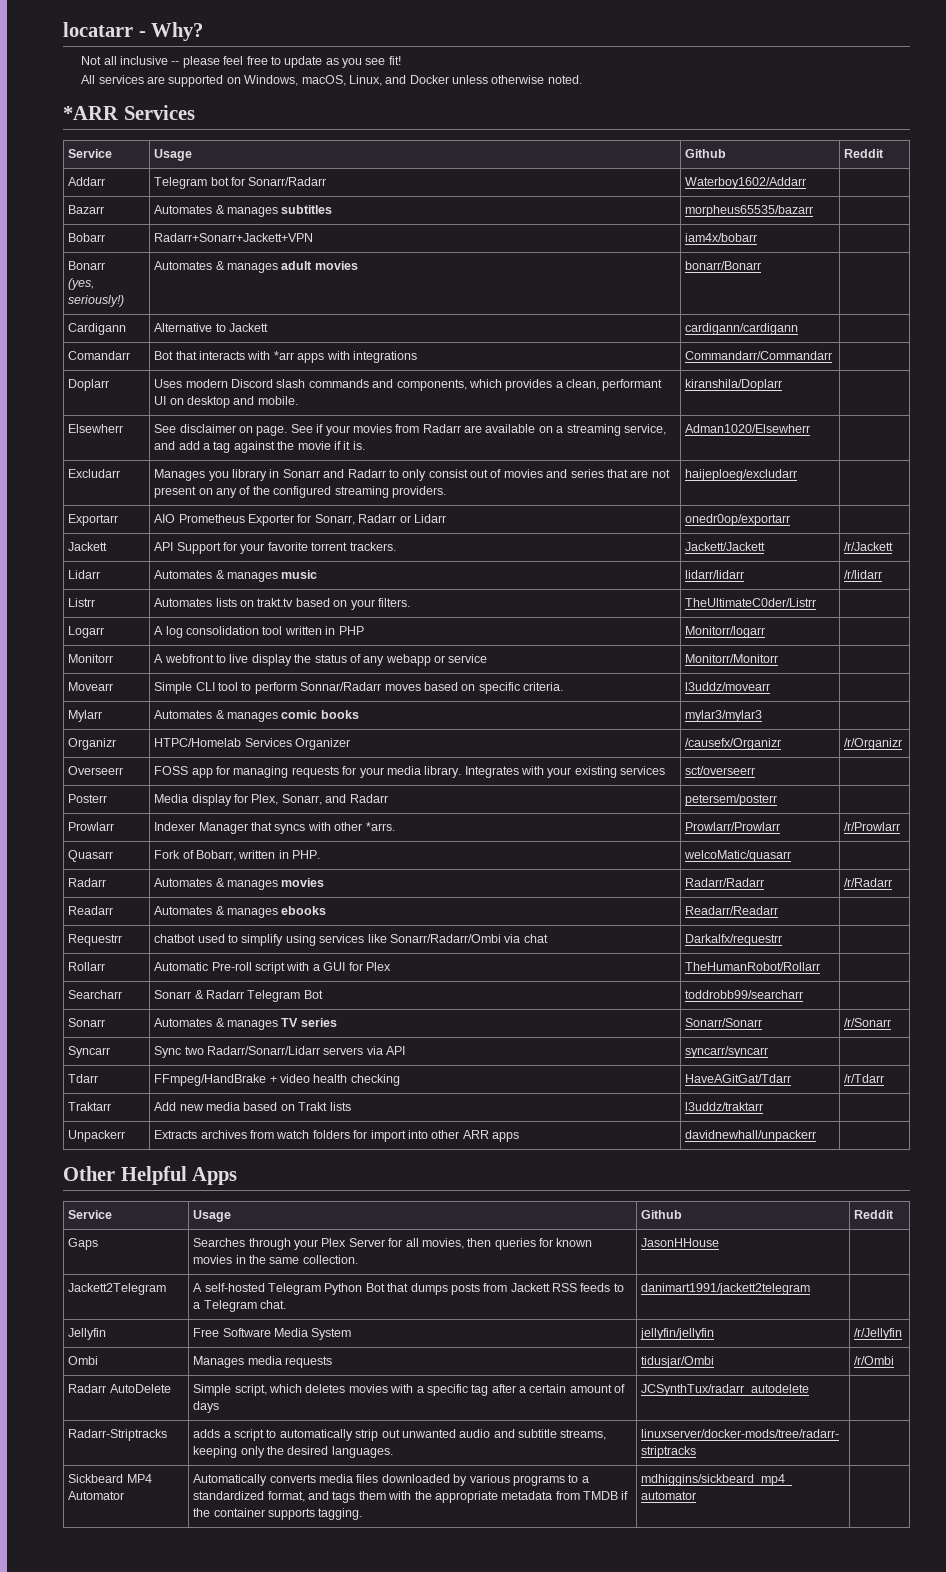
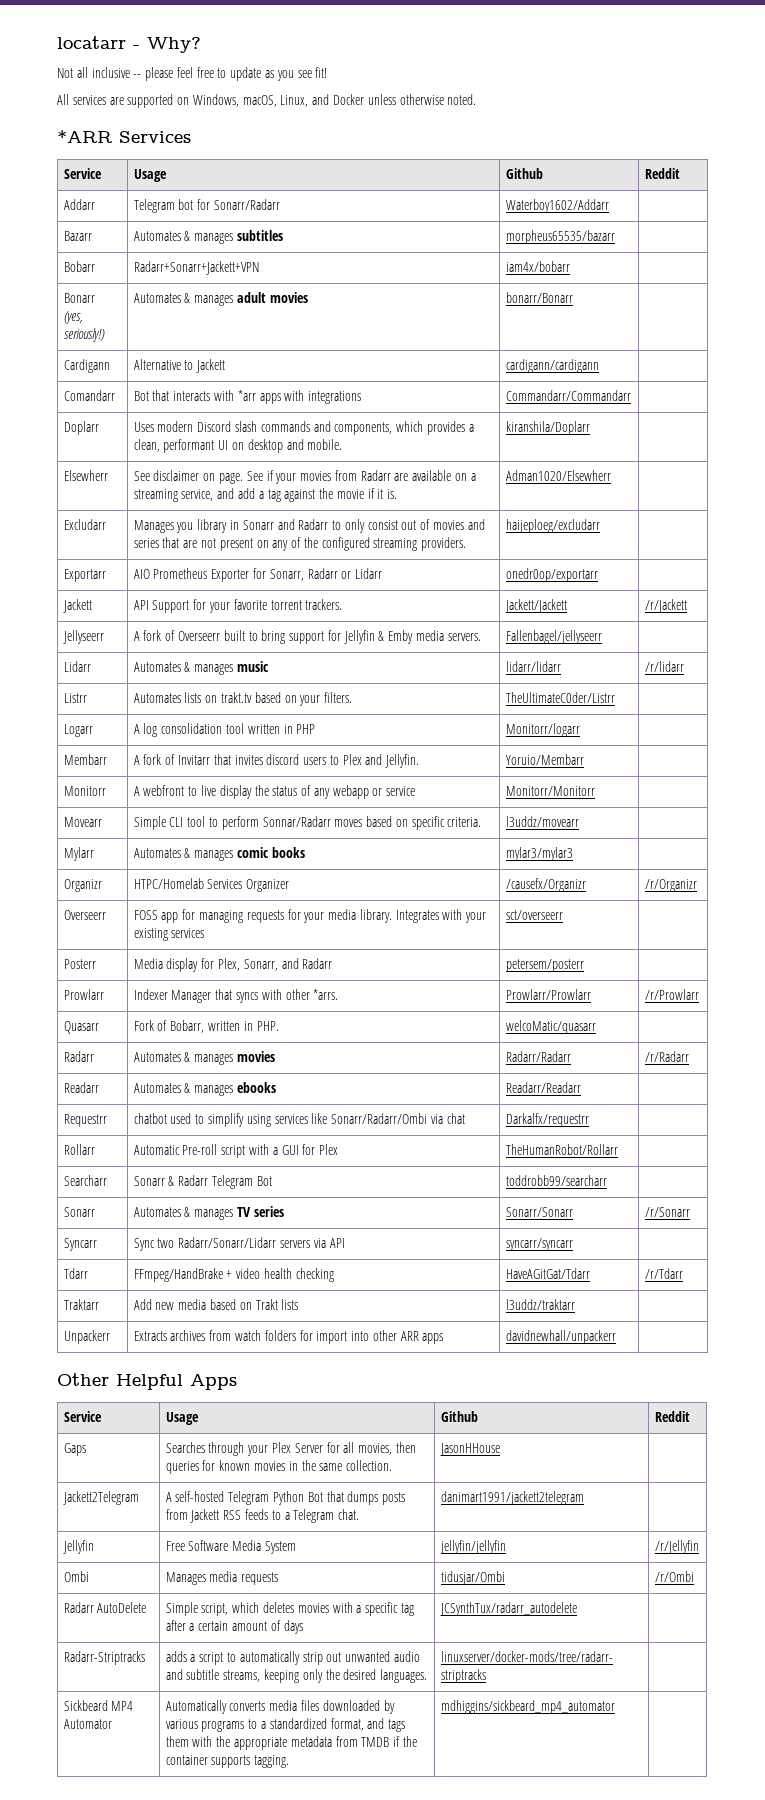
+ Jellyseerr | A fork of Overseerr built to bring support for Jellyfin & Emby media servers. | Fallenbagel/jellyseerr |
+ Membarr | A fork of Invitarr that invites discord users to Plex and Jellyfin. | Yoruio/Membarr |

